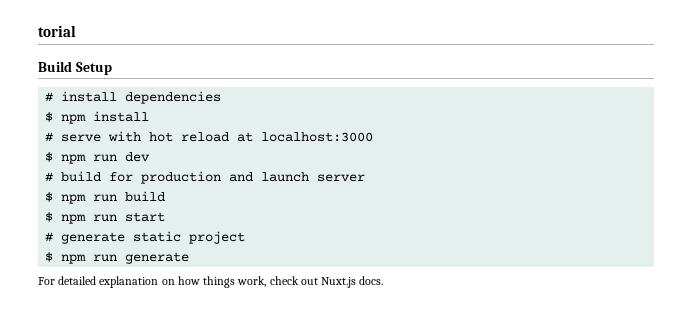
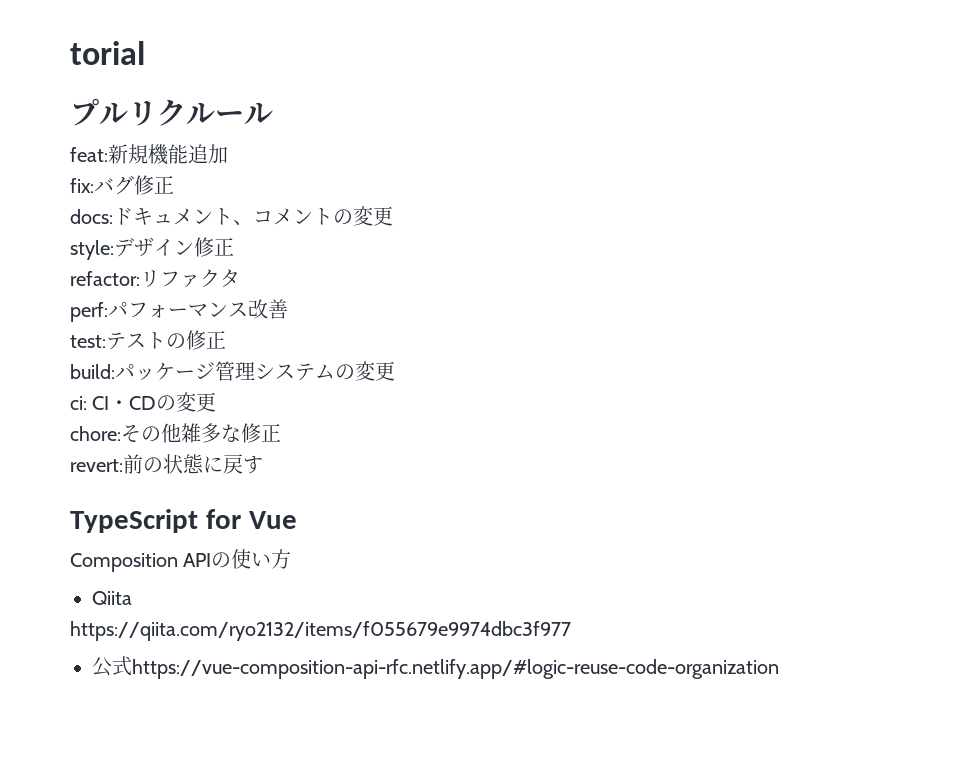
- Build Setup
- # install dependencies
- $ npm install
- # serve with hot reload at localhost:3000
- $ npm run dev
- # build for production and launch server
- $ npm run build
- $ npm run start
- # generate static project
- $ npm run generate
- For detailed explanation on how things work, check out Nuxt.js docs.
+ プルリクルール
+ feat:新規機能追加
+ fix:バグ修正
+ docs:ドキュメント、コメントの変更
+ style:デザイン修正
+ refactor:リファクタ
+ perf:パフォーマンス改善
+ test:テストの修正
+ build:パッケージ管理システムの変更
+ ci: CI・CDの変更
+ chore:その他雑多な修正
+ revert:前の状態に戻す
+ TypeScript for Vue
+ Composition APIの使い方
+ Qiita
+ https://qiita.com/ryo2132/items/f055679e9974dbc3f977
+ 公式https://vue-composition-api-rfc.netlify.app/#logic-reuse-code-organization

